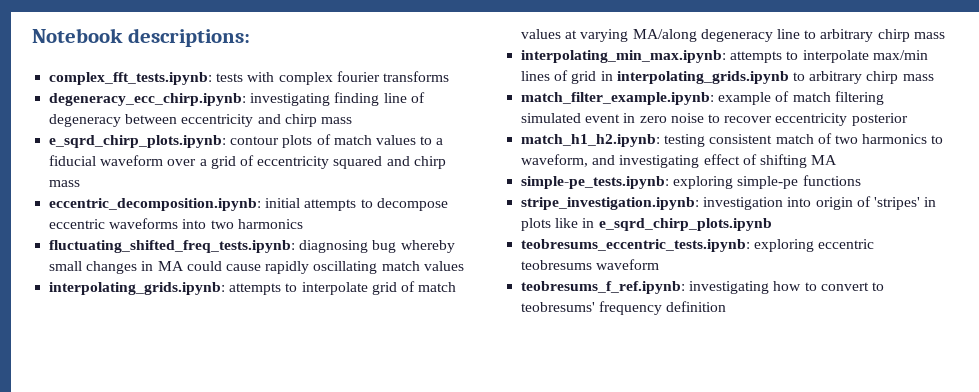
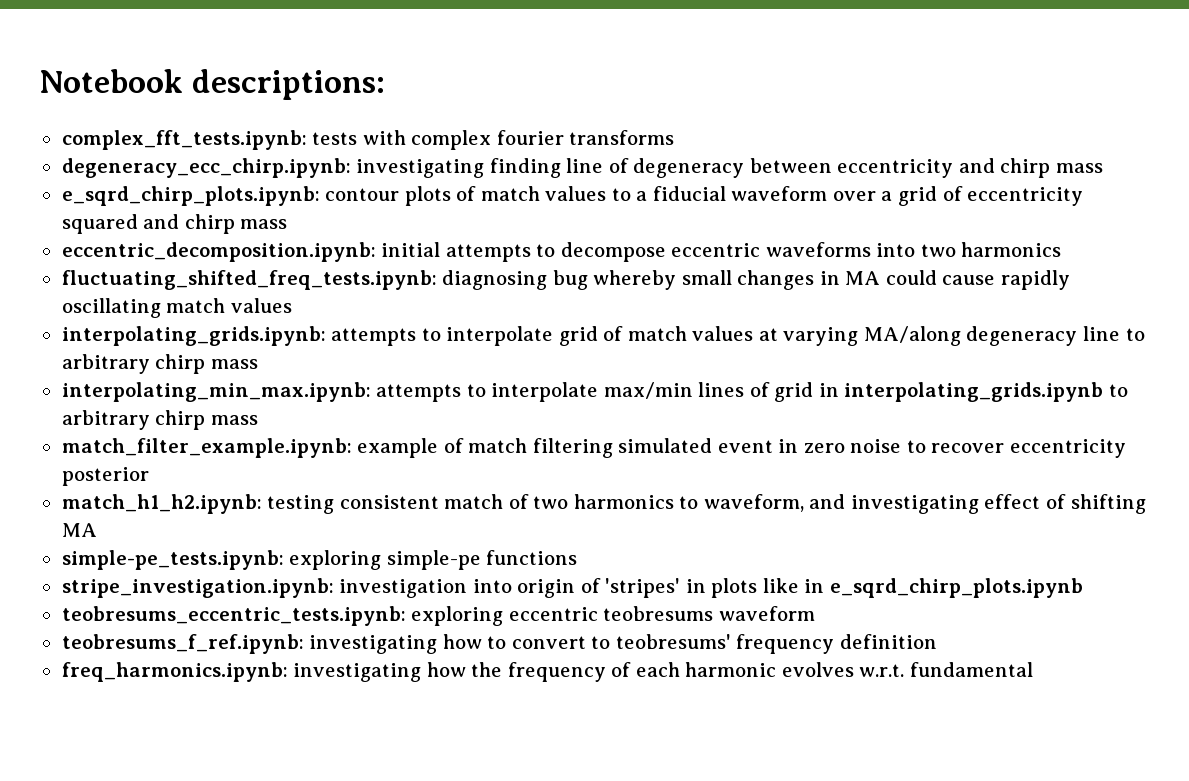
+ freq_harmonics.ipynb: investigating how the frequency of each harmonic evolves w.r.t. fundamental

